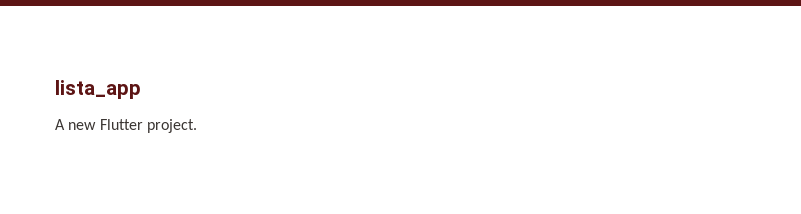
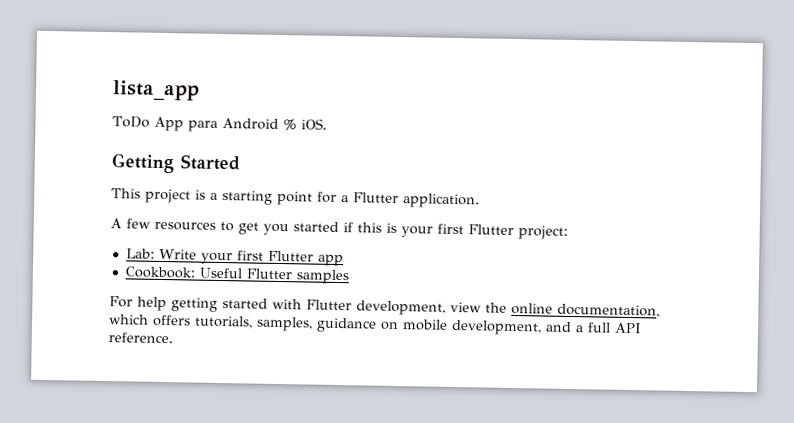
- A new Flutter project.
+ ToDo App para Android % iOS.
+ Getting Started
+ This project is a starting point for a Flutter application.
+ A few resources to get you started if this is your first Flutter project:
+ Lab: Write your first Flutter app
+ Cookbook: Useful Flutter samples
+ For help getting started with Flutter development, view the online documentation, which offers tutorials, samples, guidance on mobile development, and a full API reference.

